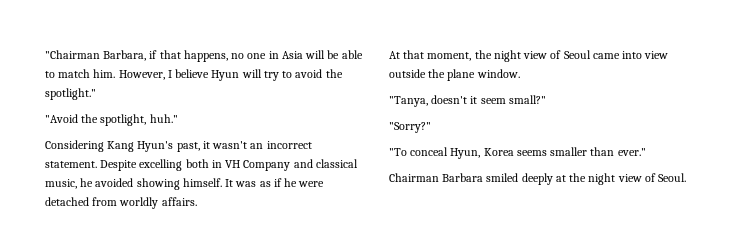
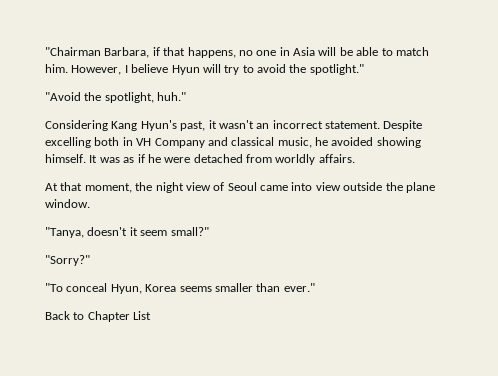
- Chairman Barbara smiled deeply at the night view of Seoul.
+ Back to Chapter List

